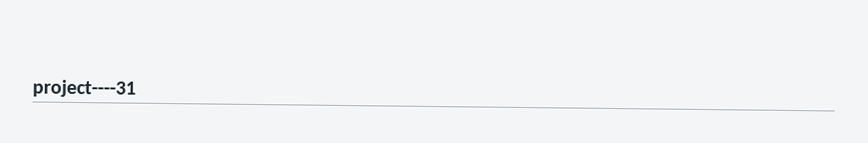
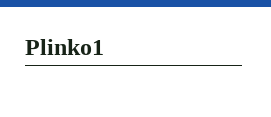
- project----31
+ Plinko1

